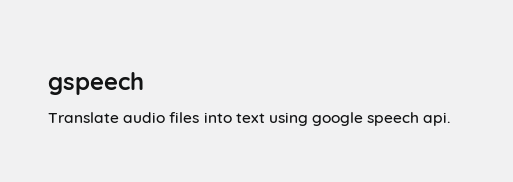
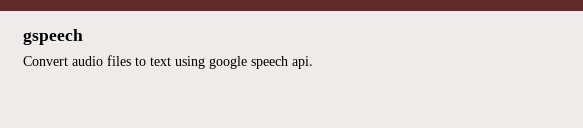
- Translate audio files into text using google speech api.
+ Convert audio files to text using google speech api.

